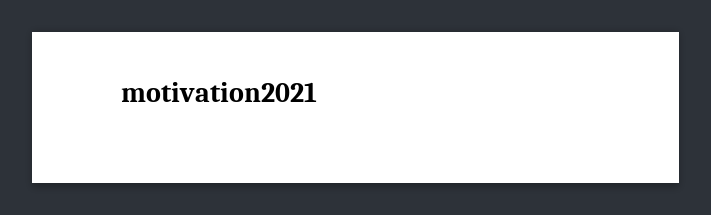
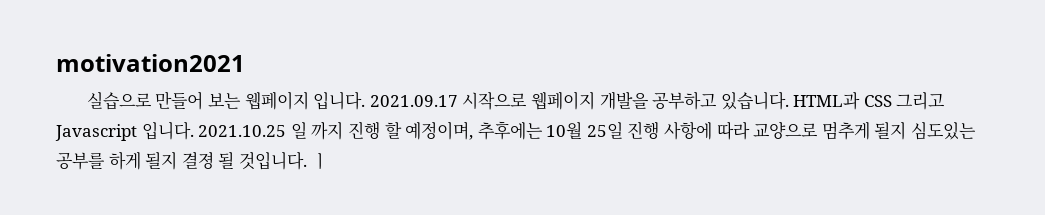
+ 실습으로 만들어 보는 웹페이지 입니다. 2021.09.17 시작으로 웹페이지 개발을 공부하고 있습니다. HTML과 CSS 그리고 Javascript 입니다. 2021.10.25 일 까지 진행 할 예정이며, 추후에는 10월 25일 진행 사항에 따라 교양으로 멈추게 될지 심도있는 공부를 하게 될지 결졍 될 것입니다. ㅣ

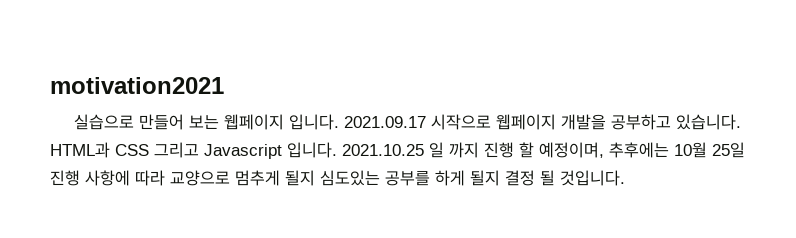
- 2021.10.25 일 까지 진행 할 예정이며, 추후에는 10월 25일 진행 사항에 따라 교양으로 멈추게 될지 심도있는 공부를 하게 될지 결졍 될 것입니다. ㅣ
+ 2021.10.25 일 까지 진행 할 예정이며, 추후에는 10월 25일 진행 사항에 따라 교양으로 멈추게 될지 심도있는 공부를 하게 될지 결정 될 것입니다.

